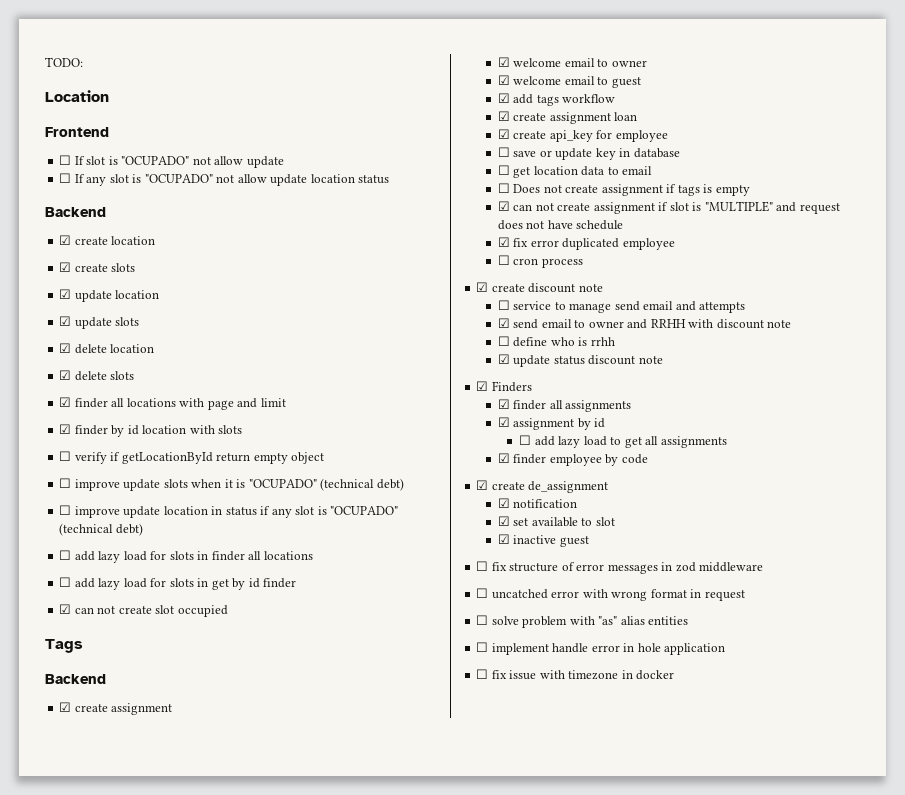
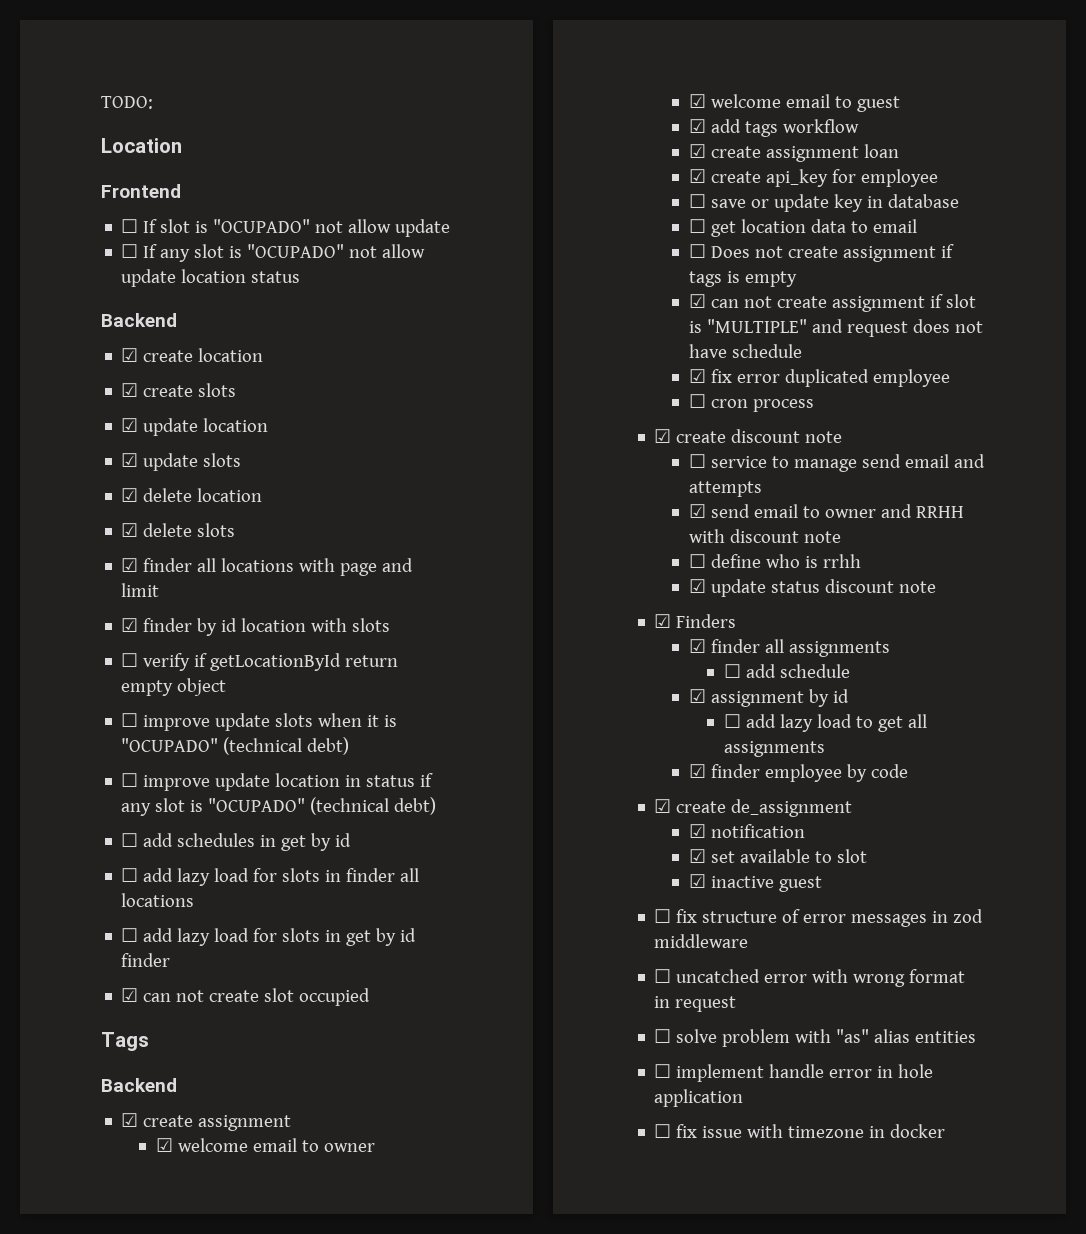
+ ☐ add schedules in get by id
+ ☐ add schedule

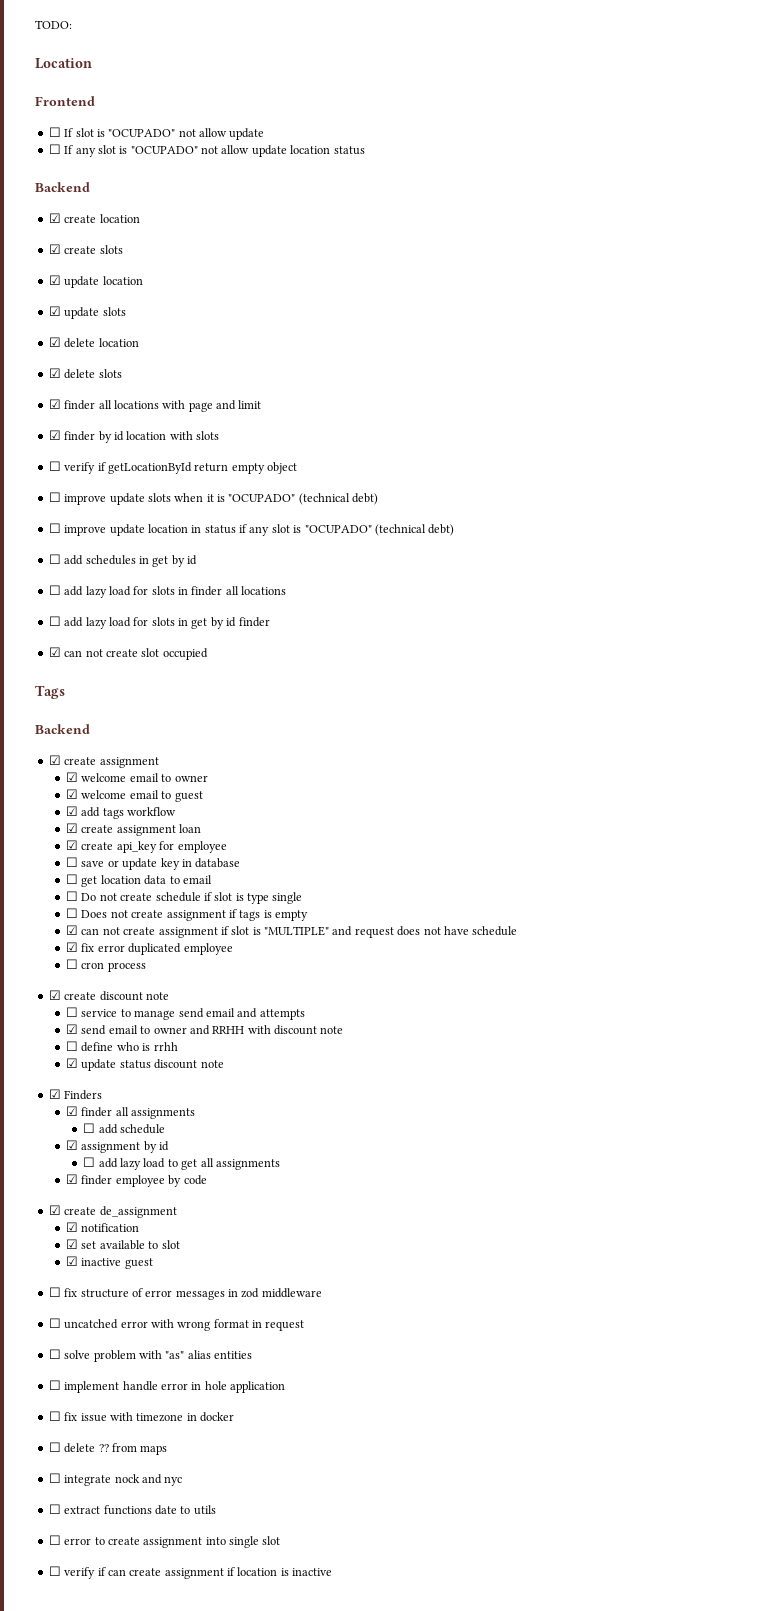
+ ☐ Do not create schedule if slot is type single
+ ☐ delete ?? from maps
+ ☐ integrate nock and nyc
+ ☐ extract functions date to utils
+ ☐ error to create assignment into single slot
+ ☐ verify if can create assignment if location is inactive

